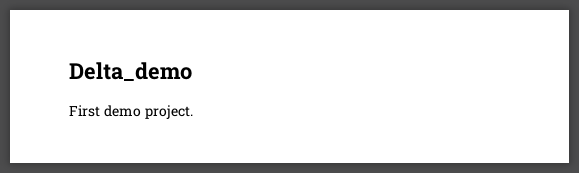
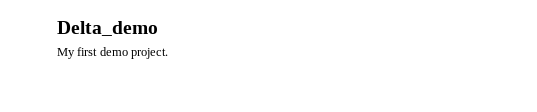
- First demo project.
+ My first demo project.

